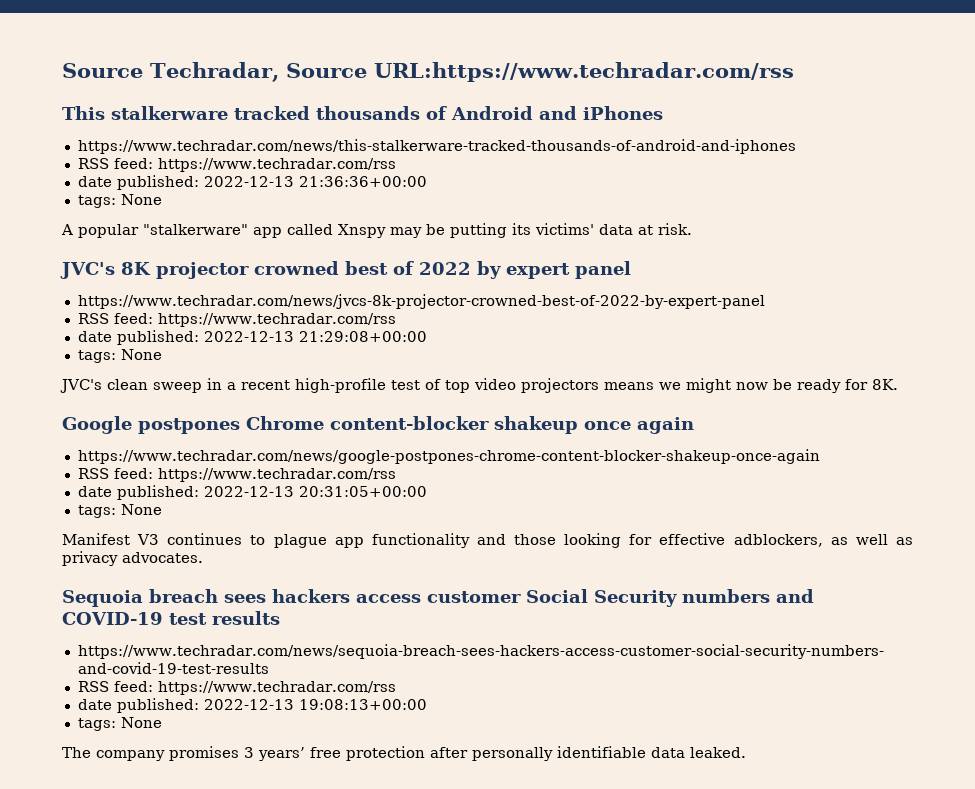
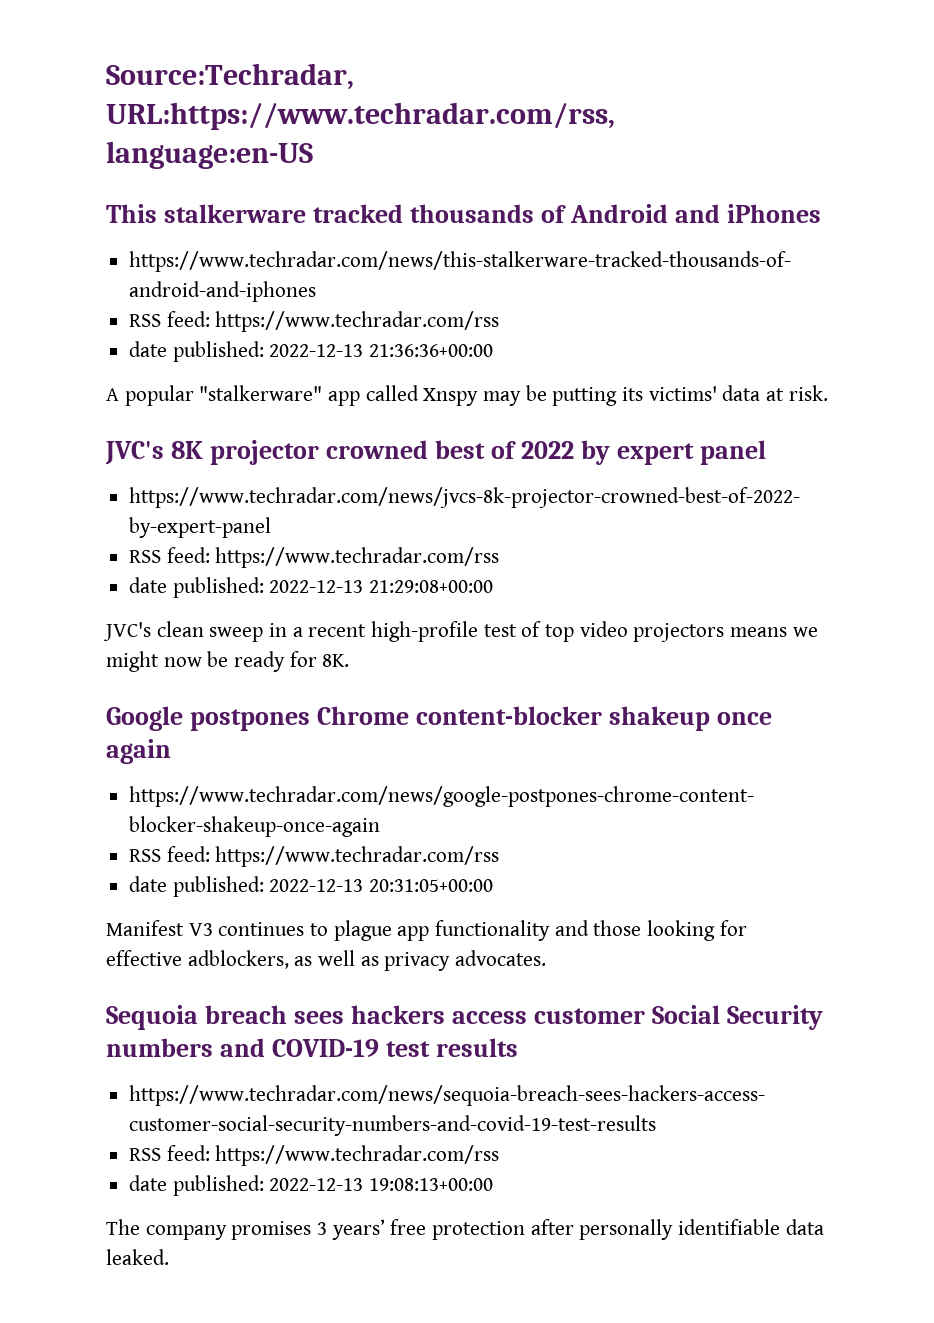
- Source Techradar, Source URL:https://www.techradar.com/rss
+ Source:Techradar, URL:https://www.techradar.com/rss, language:en-US
  date published: 2022-12-13 21:36:36+00:00
- tags: None
  date published: 2022-12-13 21:29:08+00:00
- tags: None
  date published: 2022-12-13 20:31:05+00:00
- tags: None
  date published: 2022-12-13 19:08:13+00:00
- tags: None

